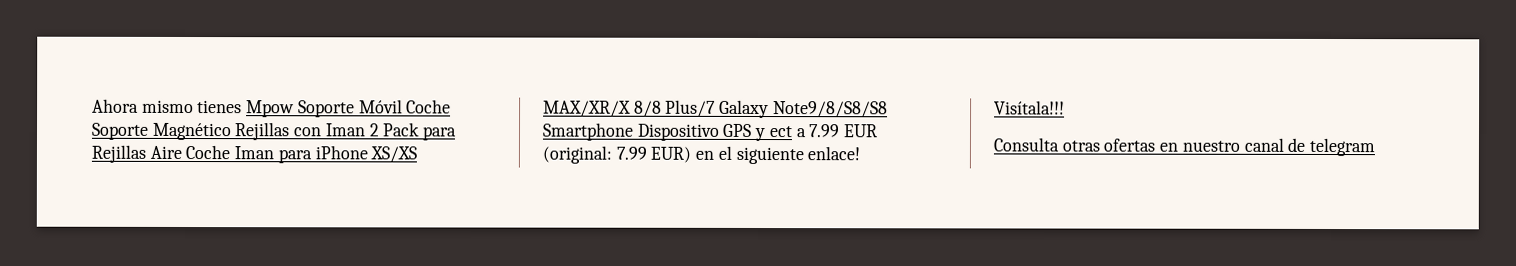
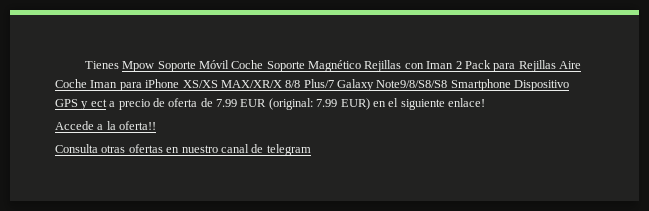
- Ahora mismo tienes Mpow Soporte Móvil Coche Soporte Magnético Rejillas con Iman 2 Pack para Rejillas Aire Coche Iman para iPhone XS/XS MAX/XR/X 8/8 Plus/7 Galaxy Note9/8/S8/S8 Smartphone Dispositivo GPS y ect a 7.99 EUR (original: 7.99 EUR) en el siguiente enlace!
+ Tienes Mpow Soporte Móvil Coche Soporte Magnético Rejillas con Iman 2 Pack para Rejillas Aire Coche Iman para iPhone XS/XS MAX/XR/X 8/8 Plus/7 Galaxy Note9/8/S8/S8 Smartphone Dispositivo GPS y ect a precio de oferta de 7.99 EUR (original: 7.99 EUR) en el siguiente enlace!
- Visítala!!!
+ Accede a la oferta!!

